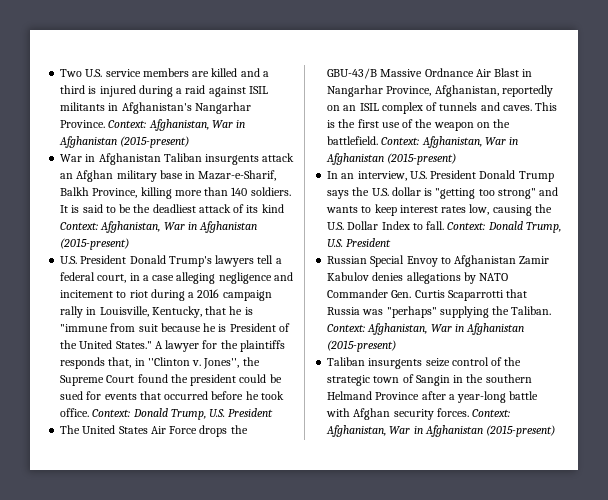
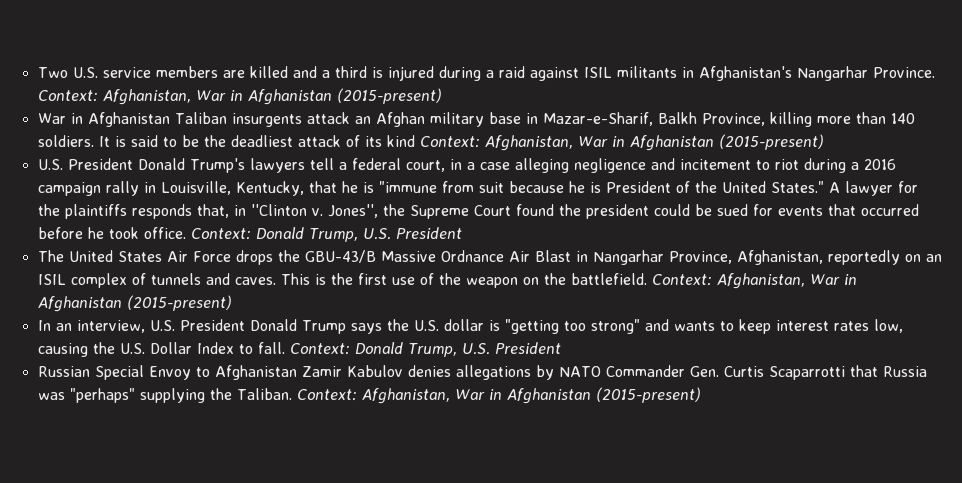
- Taliban insurgents seize control of the strategic town of Sangin in the southern Helmand Province after a year-long battle with Afghan security forces. Context: Afghanistan, War in Afghanistan (2015-present)

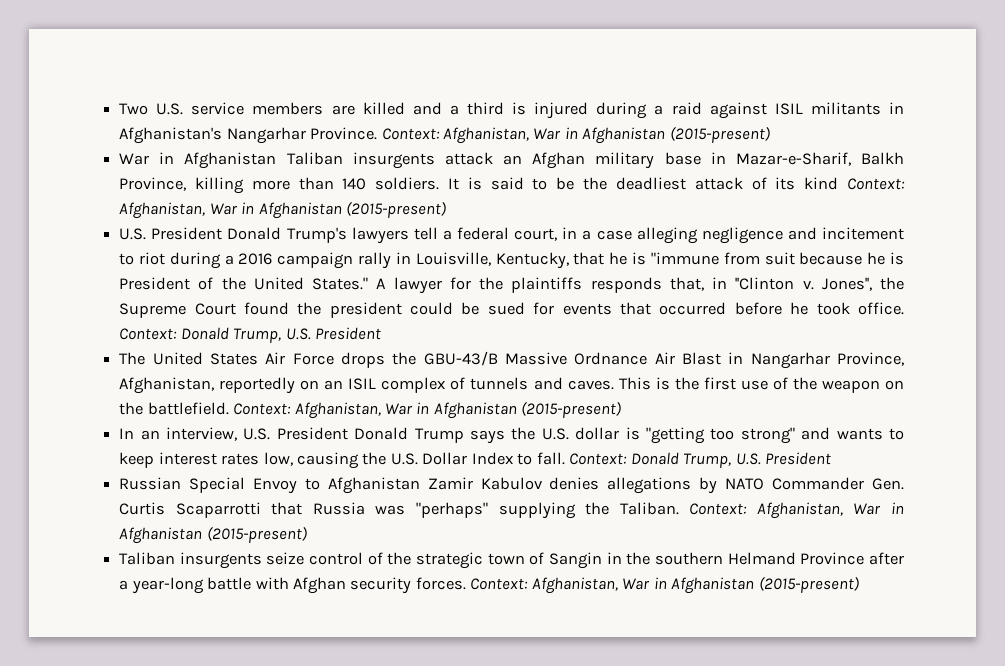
+ Taliban insurgents seize control of the strategic town of Sangin in the southern Helmand Province after a year-long battle with Afghan security forces. Context: Afghanistan, War in Afghanistan (2015-present)

